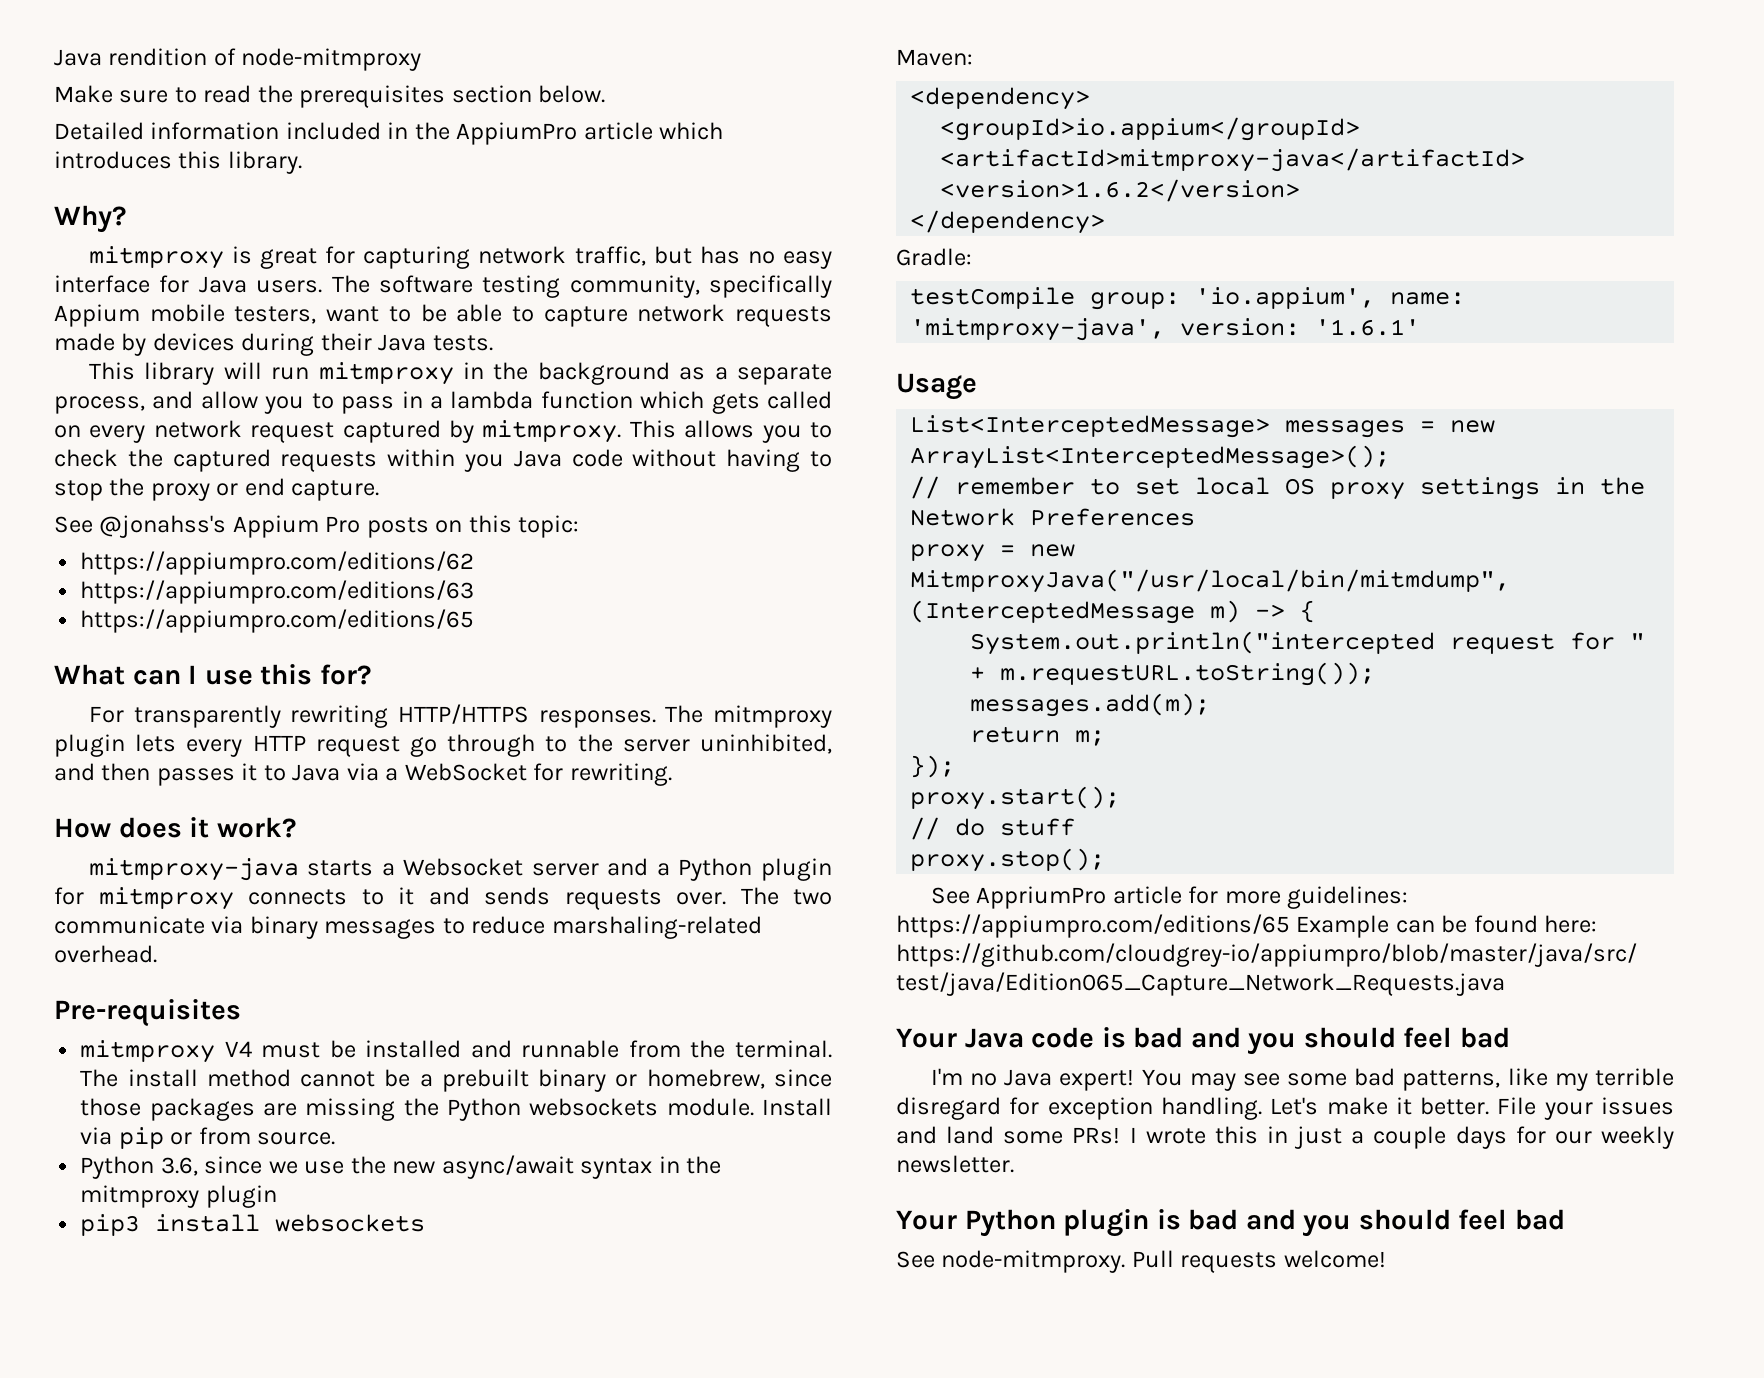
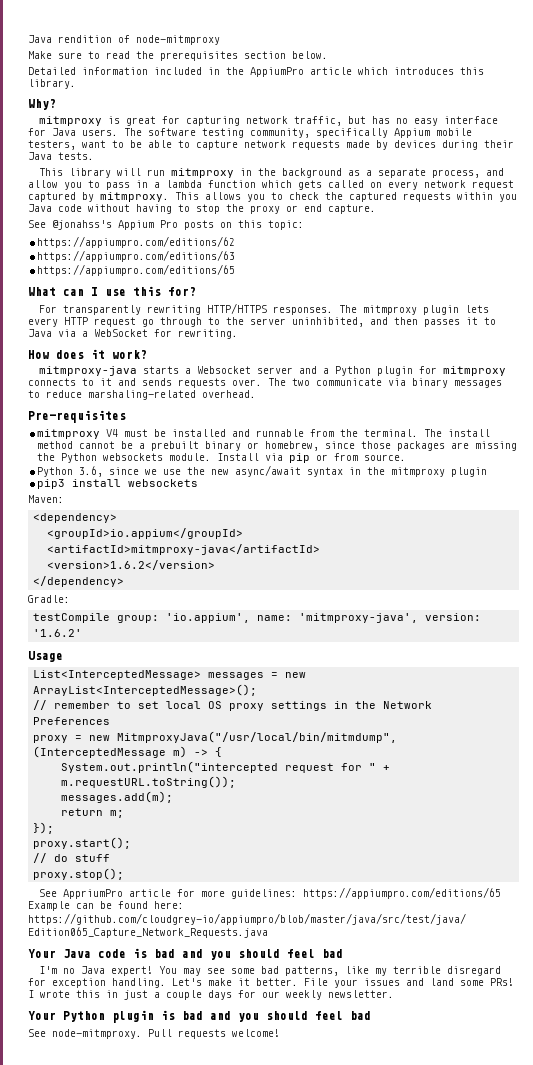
- testCompile group: 'io.appium', name: 'mitmproxy-java', version: '1.6.1'
+ testCompile group: 'io.appium', name: 'mitmproxy-java', version: '1.6.2'

